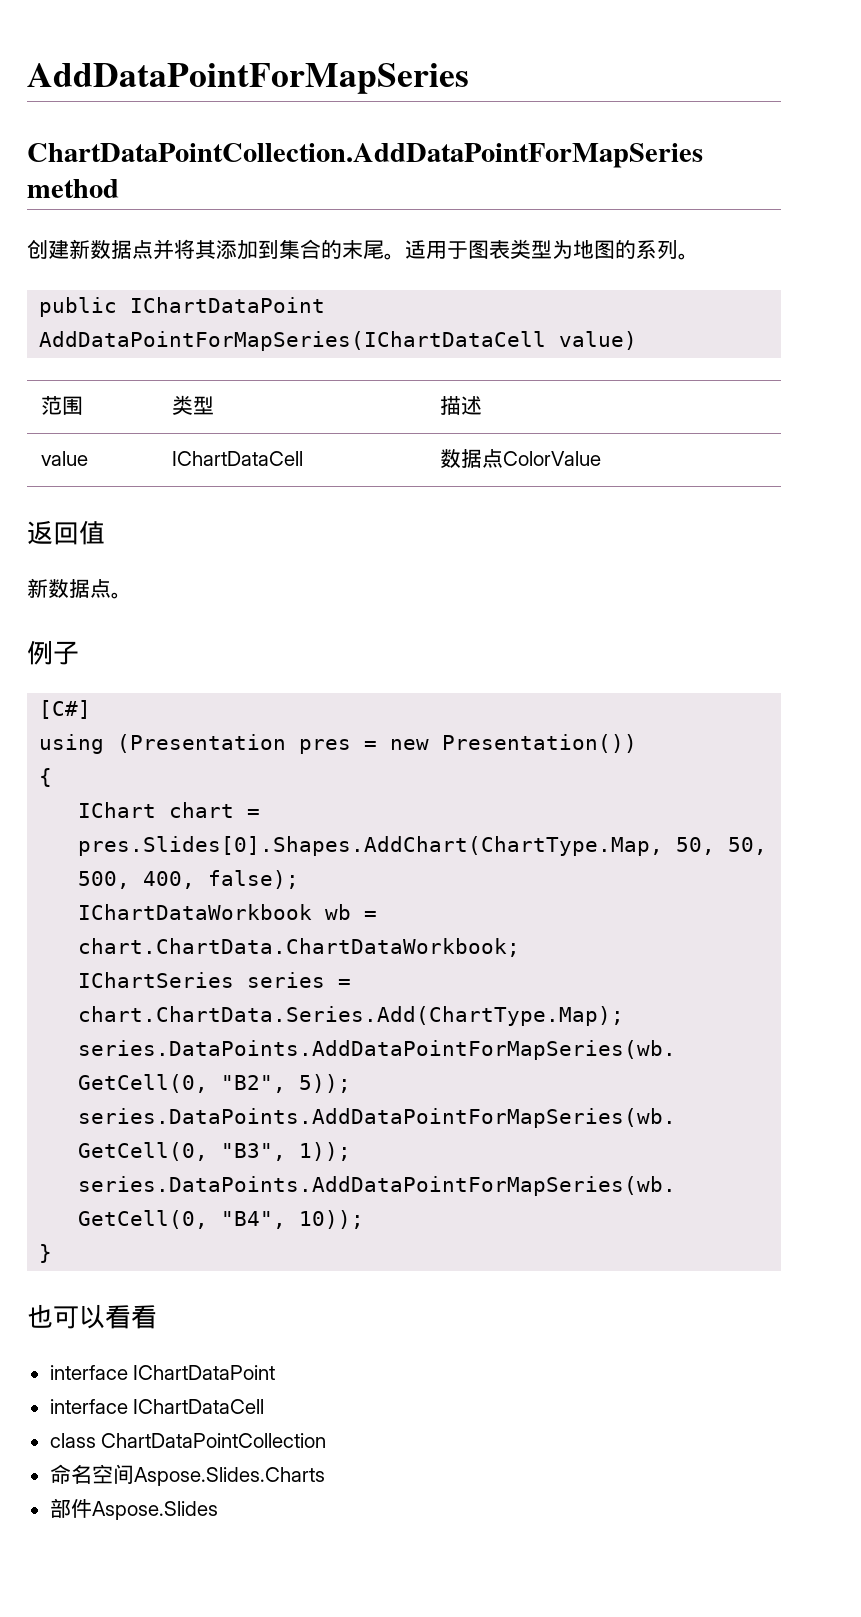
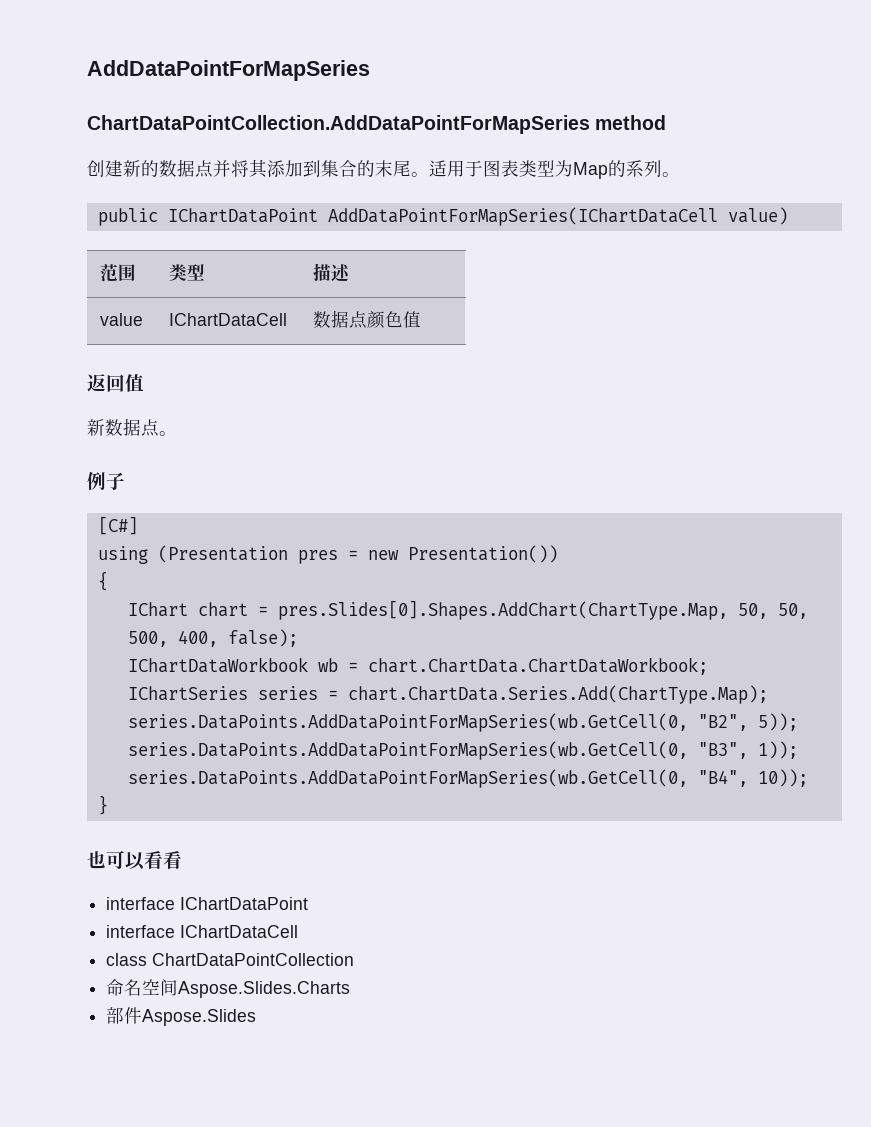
- 创建新数据点并将其添加到集合的末尾。
+ 创建新的数据点并将其添加到集合的末尾。
- 适用于图表类型为地图的系列。
+ 适用于图表类型为Map的系列。
- value | IChartDataCell | 数据点ColorValue
+ value | IChartDataCell | 数据点颜色值

